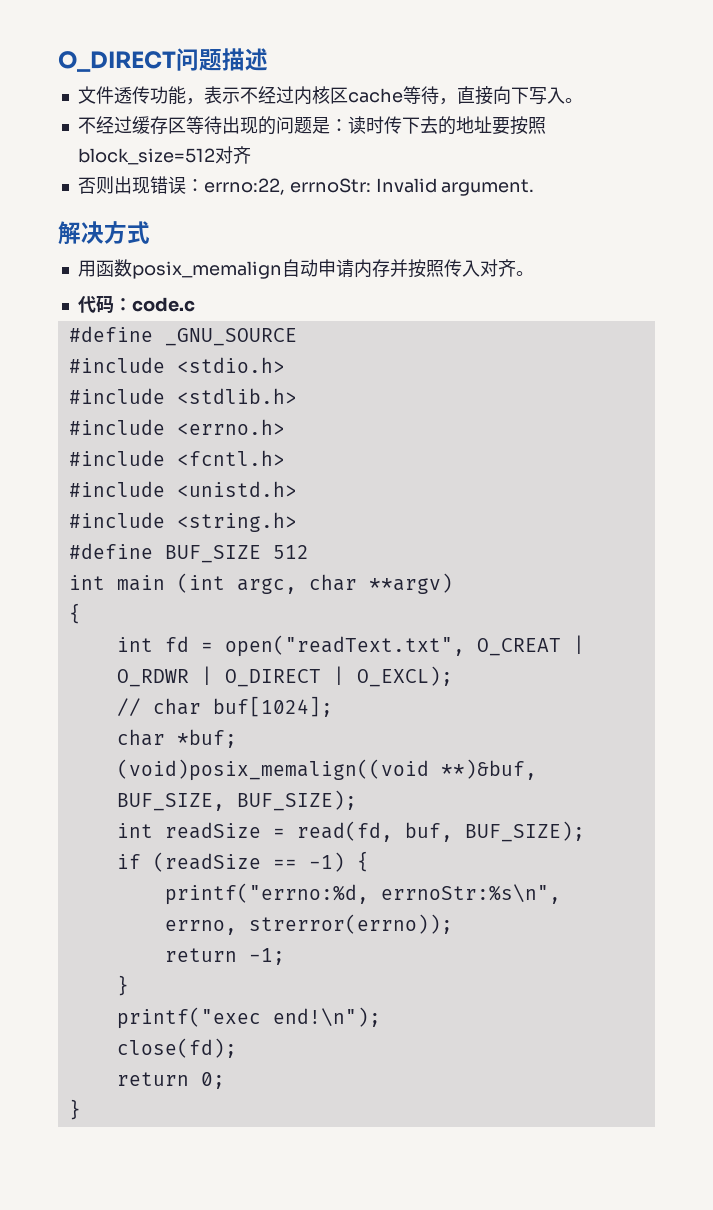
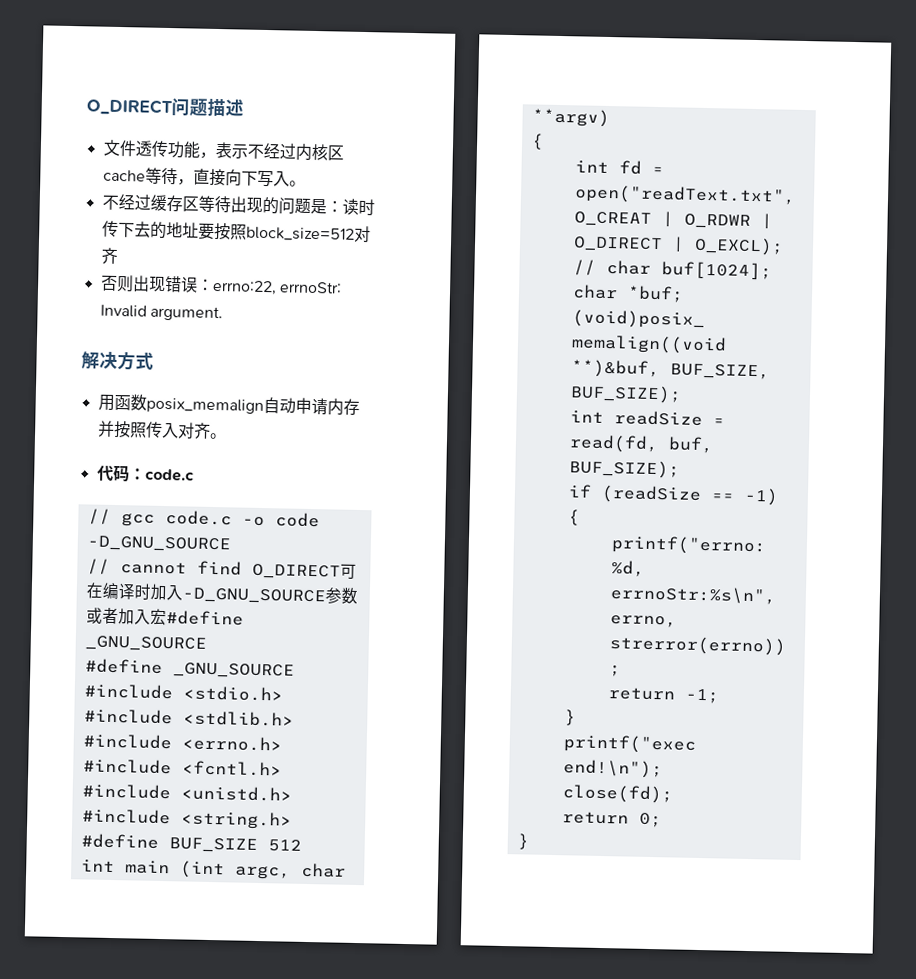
+ // gcc code.c -o code -D_GNU_SOURCE
+ // cannot find O_DIRECT可在编译时加入-D_GNU_SOURCE参数或者加入宏#define _GNU_SOURCE

